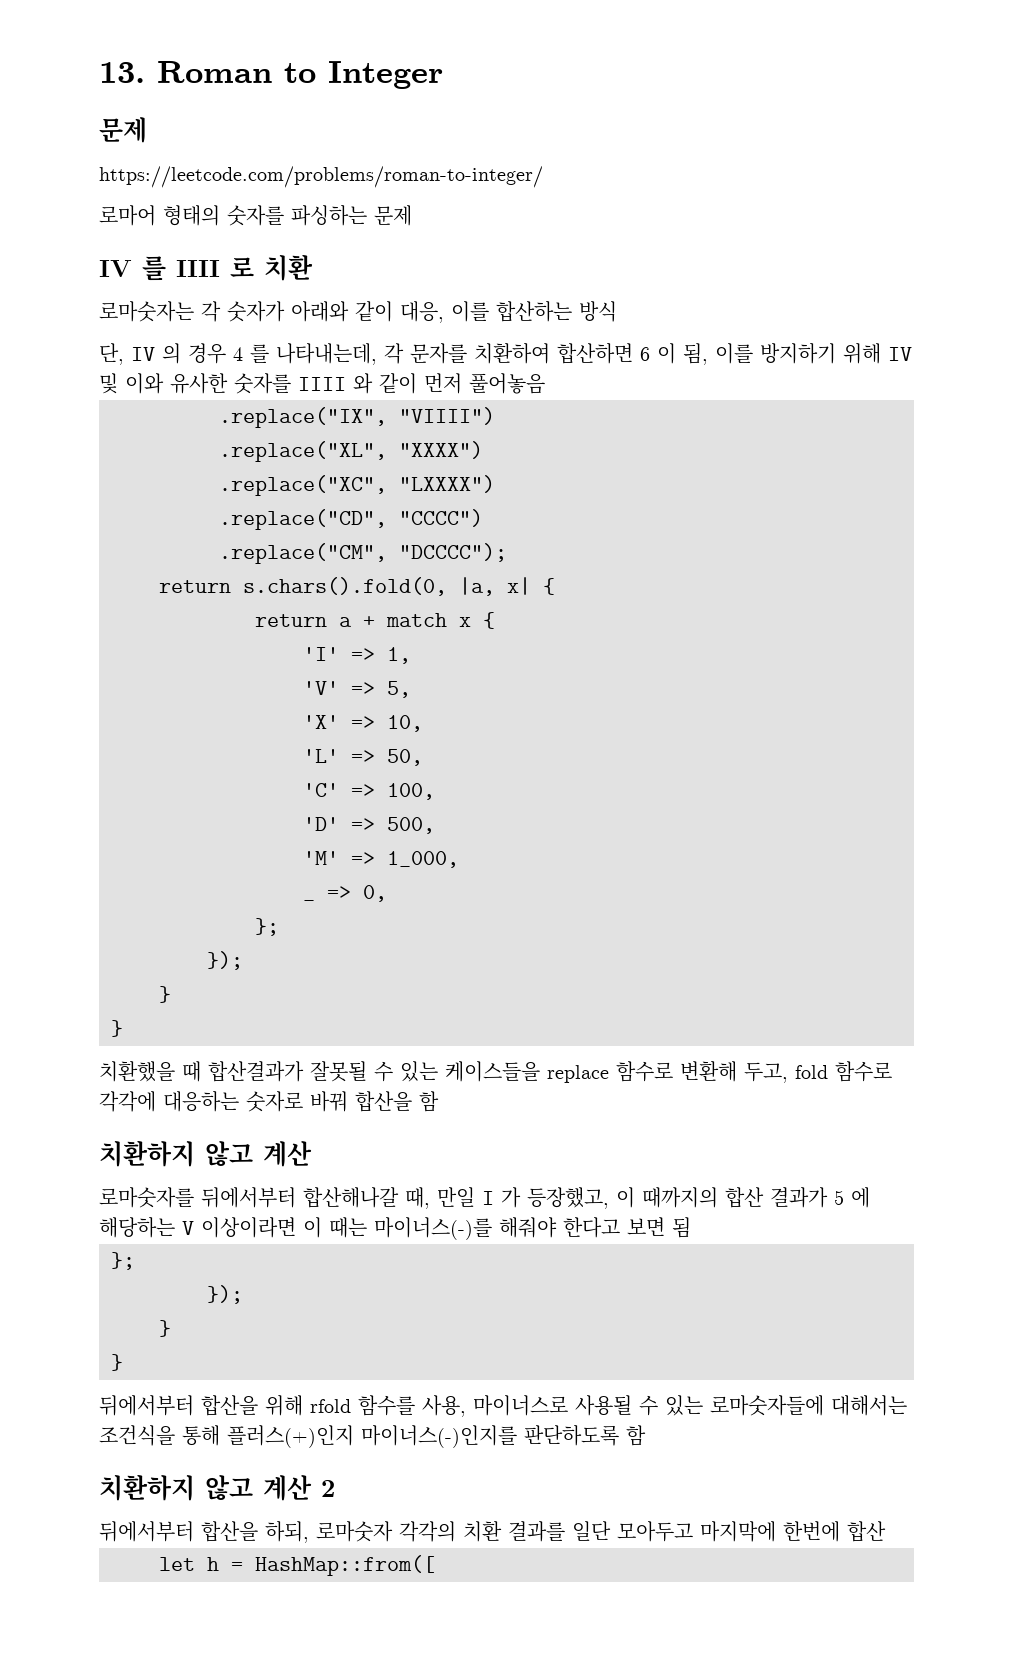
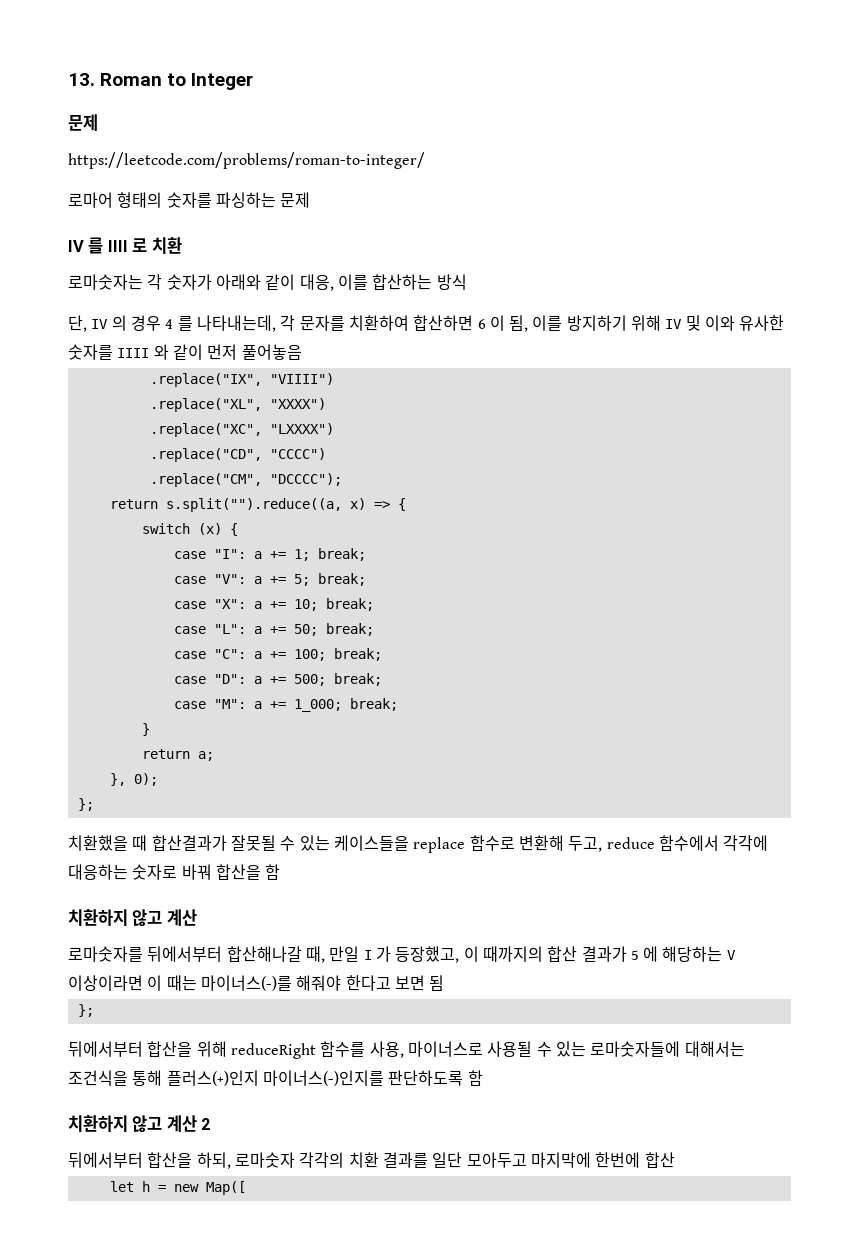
- return s.chars().fold(0, |a, x| {
- return a + match x {
- 'I' => 1,
- 'V' => 5,
- 'X' => 10,
- 'L' => 50,
- 'C' => 100,
- 'D' => 500,
- 'M' => 1_000,
- _ => 0,
+ return s.split("").reduce((a, x) => {
+ switch (x) {
+ case "I": a += 1; break;
+ case "V": a += 5; break;
+ case "X": a += 10; break;
+ case "L": a += 50; break;
+ case "C": a += 100; break;
+ case "D": a += 500; break;
+ case "M": a += 1_000; break;
+ }
+ return a;
+ }, 0);
  };
- });
- }
- }
- 치환했을 때 합산결과가 잘못될 수 있는 케이스들을 replace 함수로 변환해 두고, fold 함수로 각각에 대응하는 숫자로 바꿔 합산을 함
+ 치환했을 때 합산결과가 잘못될 수 있는 케이스들을 replace 함수로 변환해 두고, reduce 함수에서 각각에 대응하는 숫자로 바꿔 합산을 함
  로마숫자를 뒤에서부터 합산해나갈 때, 만일 I 가 등장했고, 이 때까지의 합산 결과가 5 에 해당하는 V 이상이라면 이 때는 마이너스(-)를 해줘야 한다고 보면 됨
  };
- });
- }
- }
- 뒤에서부터 합산을 위해 rfold 함수를 사용, 마이너스로 사용될 수 있는 로마숫자들에 대해서는 조건식을 통해 플러스(+)인지 마이너스(-)인지를 판단하도록 함
+ 뒤에서부터 합산을 위해 reduceRight 함수를 사용, 마이너스로 사용될 수 있는 로마숫자들에 대해서는 조건식을 통해 플러스(+)인지 마이너스(-)인지를 판단하도록 함
- let h = HashMap::from([
+ let h = new Map([

